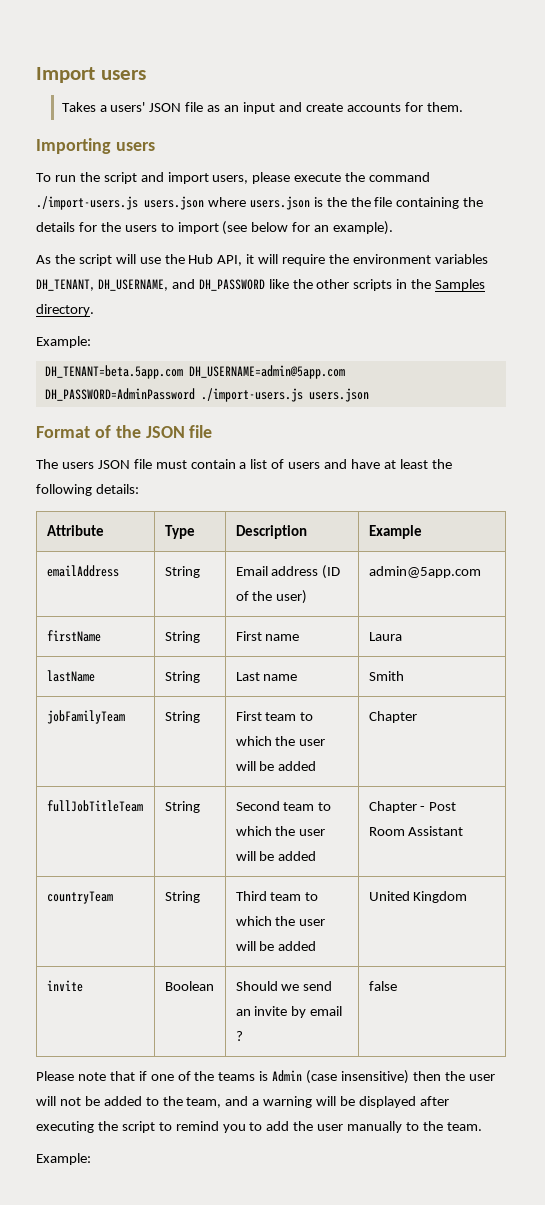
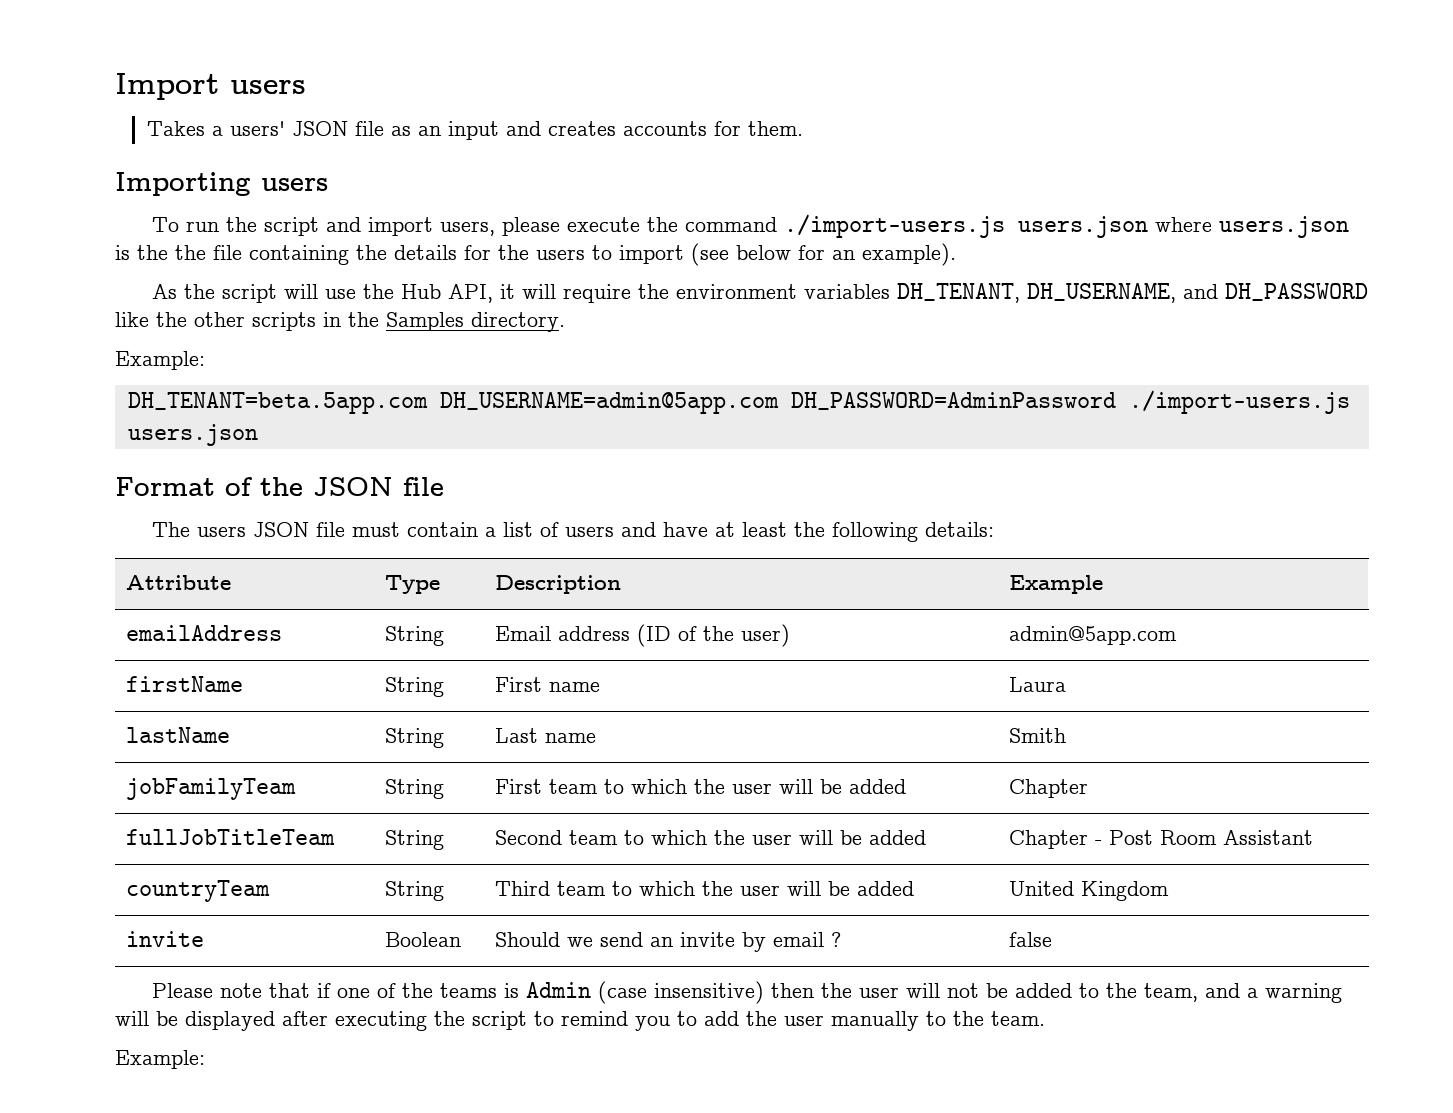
- Takes a users' JSON file as an input and create accounts for them.
+ Takes a users' JSON file as an input and creates accounts for them.

